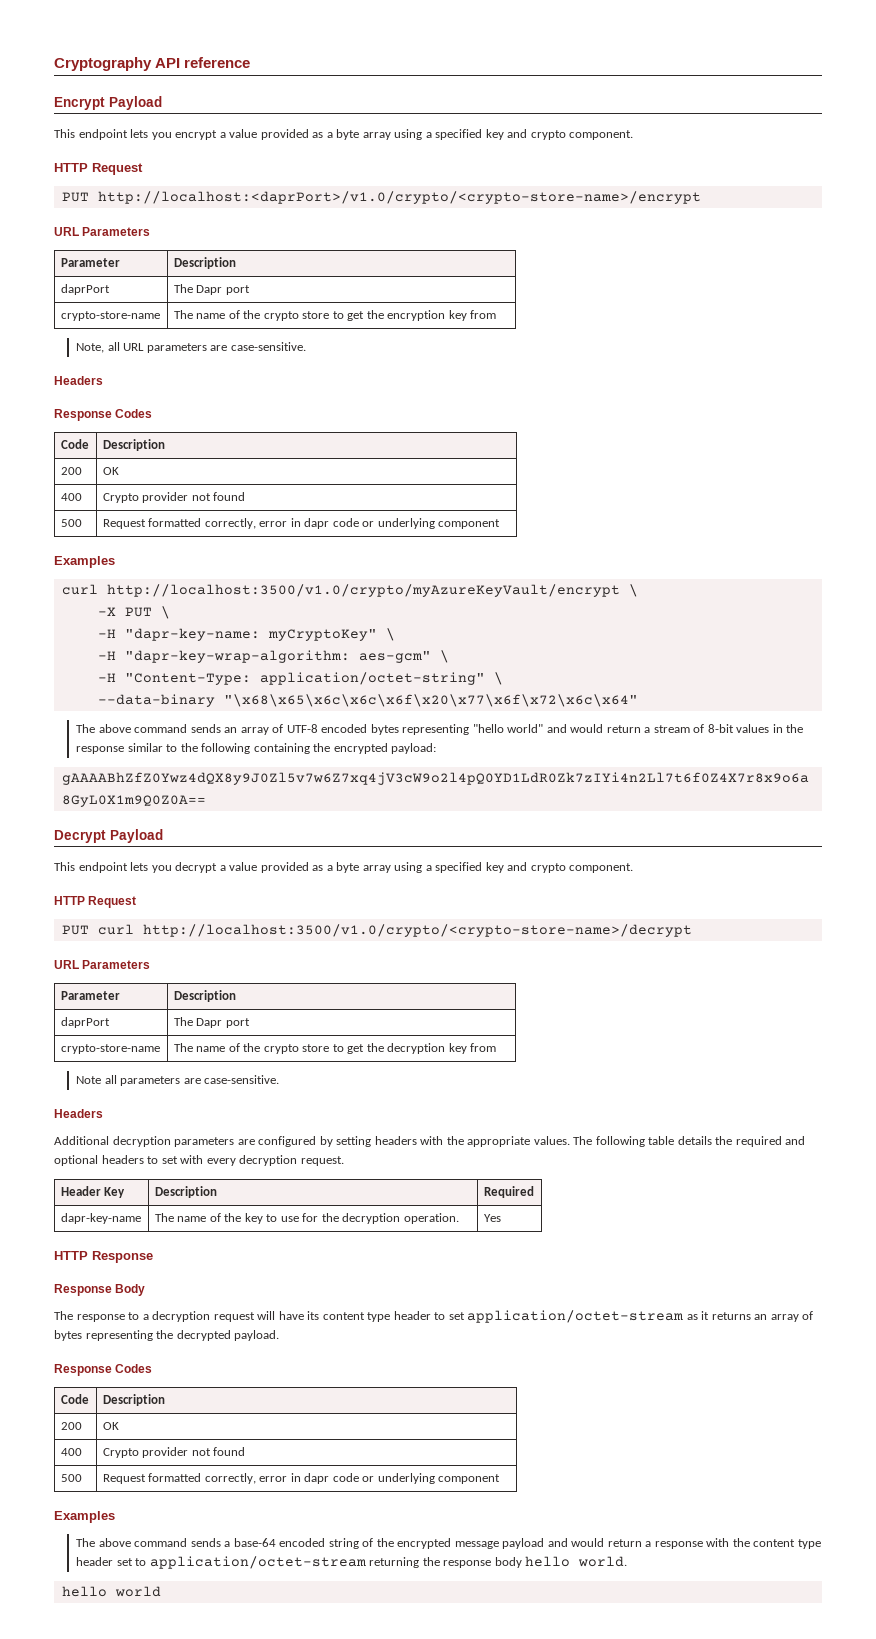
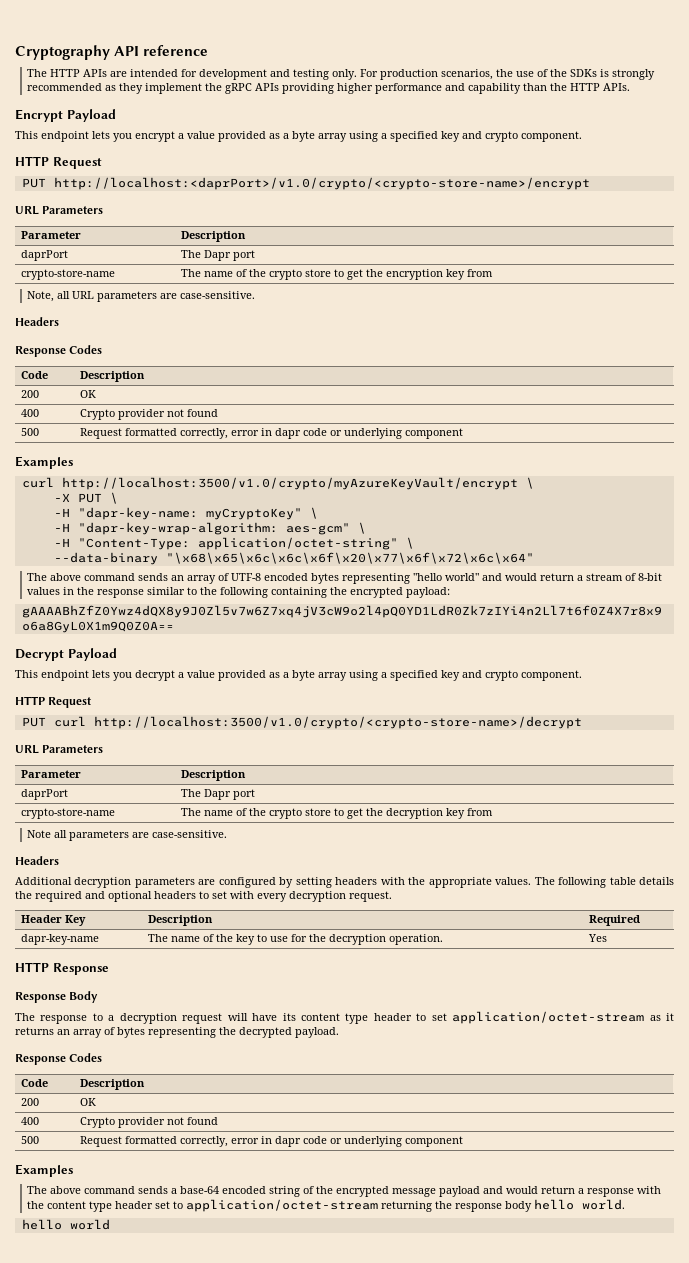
+ The HTTP APIs are intended for development and testing only. For production scenarios, the use of the SDKs is strongly recommended as they implement the gRPC APIs providing higher performance and capability than the HTTP APIs.

